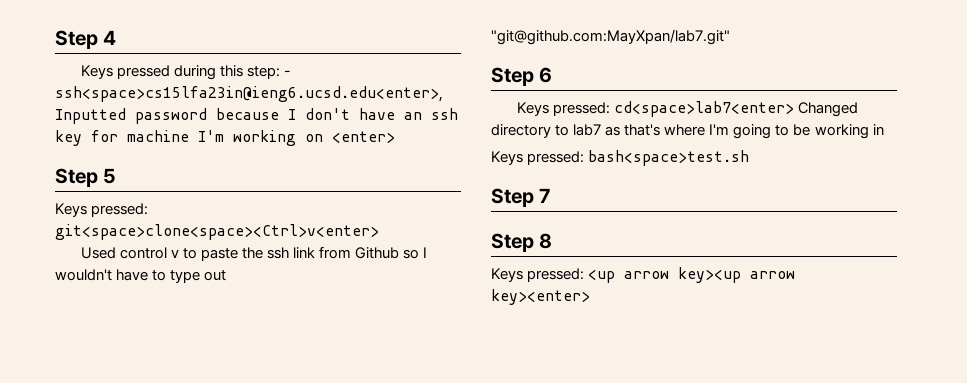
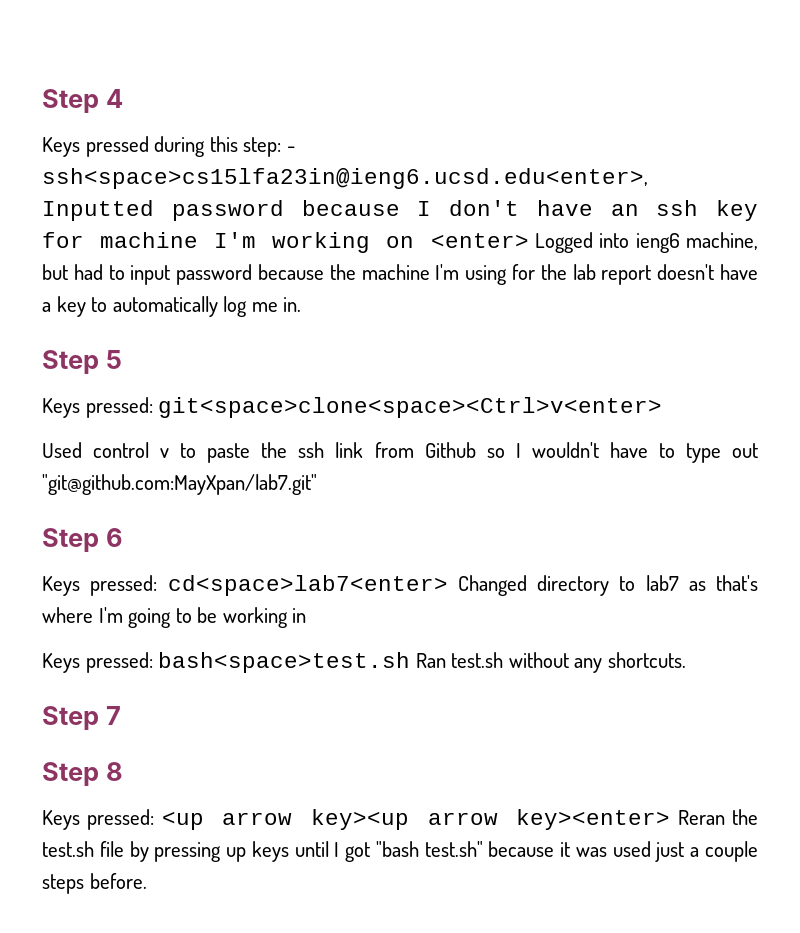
- Keys pressed during this step: - ssh<space>cs15lfa23in@ieng6.ucsd.edu<enter>, Inputted password because I don't have an ssh key for machine I'm working on <enter>
+ Keys pressed during this step: - ssh<space>cs15lfa23in@ieng6.ucsd.edu<enter>, Inputted password because I don't have an ssh key for machine I'm working on <enter> Logged into ieng6 machine, but had to input password because the machine I'm using for the lab report doesn't have a key to automatically log me in.
- Keys pressed: bash<space>test.sh
+ Keys pressed: bash<space>test.sh Ran test.sh without any shortcuts.
- Keys pressed: <up arrow key><up arrow key><enter>
+ Keys pressed: <up arrow key><up arrow key><enter> Reran the test.sh file by pressing up keys until I got "bash test.sh" because it was used just a couple steps before.

